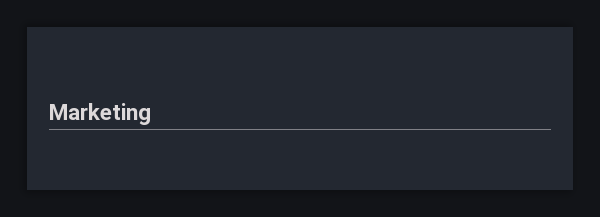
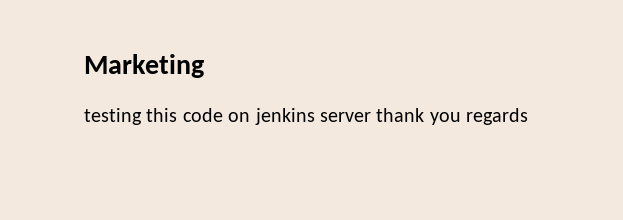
+ testing this code on jenkins server thank you regards

